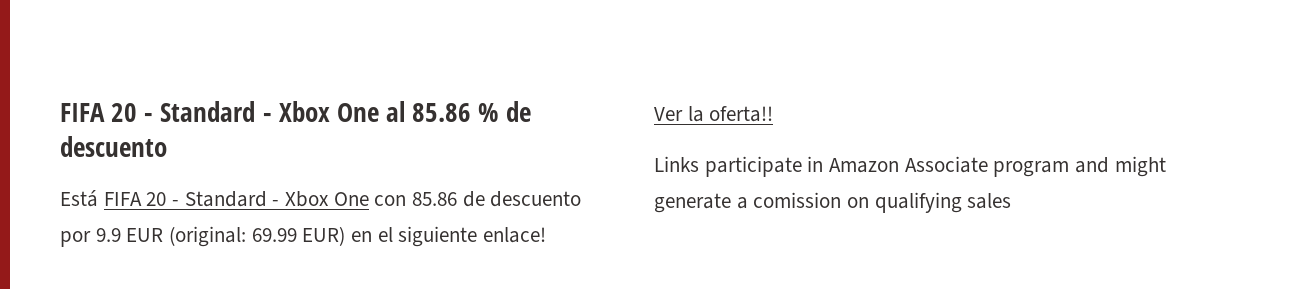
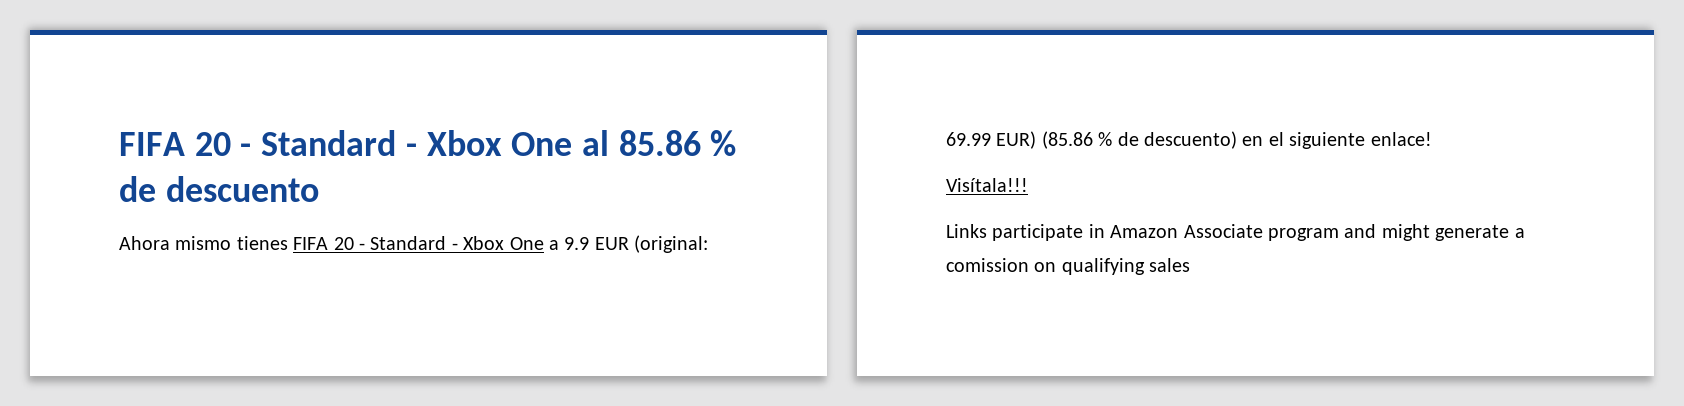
- Está FIFA 20 - Standard - Xbox One con 85.86 de descuento por 9.9 EUR (original: 69.99 EUR) en el siguiente enlace!
+ Ahora mismo tienes FIFA 20 - Standard - Xbox One a 9.9 EUR (original: 69.99 EUR) (85.86 % de descuento) en el siguiente enlace!
- Ver la oferta!!
+ Visítala!!!

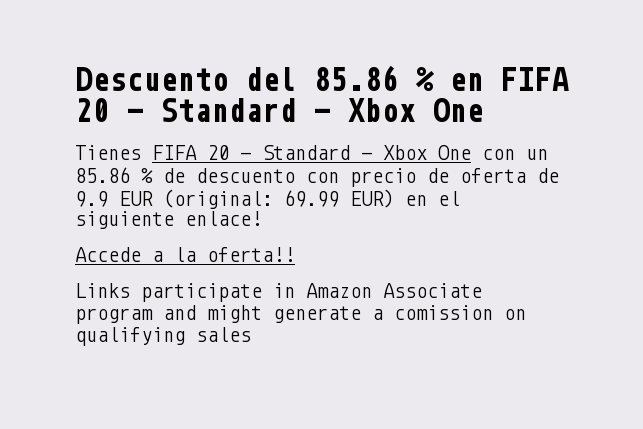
- FIFA 20 - Standard - Xbox One al 85.86 % de descuento
- Ahora mismo tienes FIFA 20 - Standard - Xbox One a 9.9 EUR (original: 69.99 EUR) (85.86 % de descuento) en el siguiente enlace!
+ Descuento del 85.86 % en FIFA 20 - Standard - Xbox One
+ Tienes FIFA 20 - Standard - Xbox One con un 85.86 % de descuento con precio de oferta de 9.9 EUR (original: 69.99 EUR) en el siguiente enlace!
- Visítala!!!
+ Accede a la oferta!!

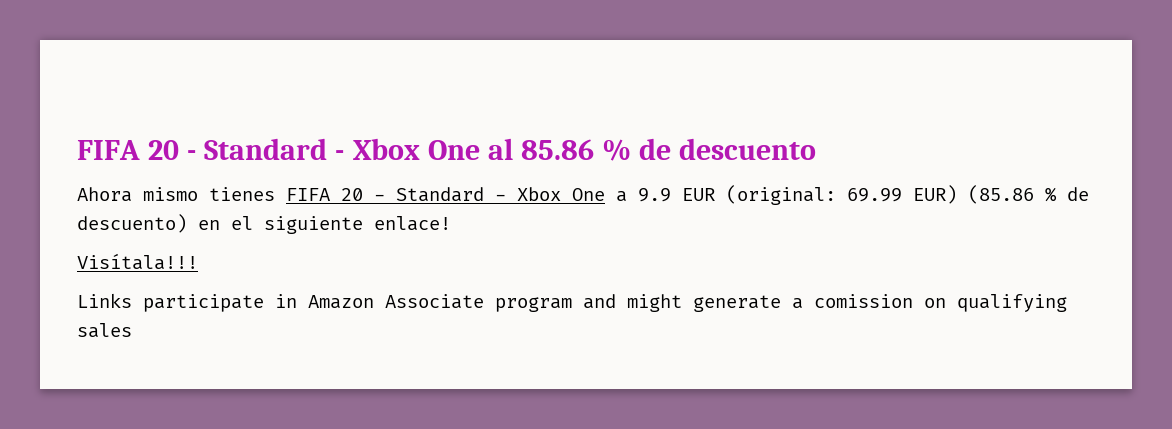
- Descuento del 85.86 % en FIFA 20 - Standard - Xbox One
- Tienes FIFA 20 - Standard - Xbox One con un 85.86 % de descuento con precio de oferta de 9.9 EUR (original: 69.99 EUR) en el siguiente enlace!
+ FIFA 20 - Standard - Xbox One al 85.86 % de descuento
+ Ahora mismo tienes FIFA 20 - Standard - Xbox One a 9.9 EUR (original: 69.99 EUR) (85.86 % de descuento) en el siguiente enlace!
- Accede a la oferta!!
+ Visítala!!!

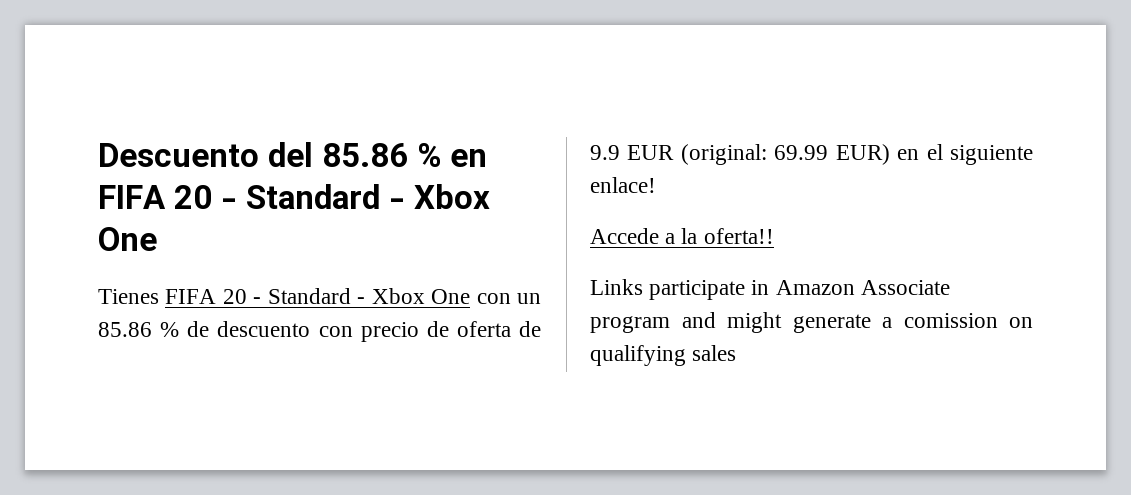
- FIFA 20 - Standard - Xbox One al 85.86 % de descuento
- Ahora mismo tienes FIFA 20 - Standard - Xbox One a 9.9 EUR (original: 69.99 EUR) (85.86 % de descuento) en el siguiente enlace!
+ Descuento del 85.86 % en FIFA 20 - Standard - Xbox One
+ Tienes FIFA 20 - Standard - Xbox One con un 85.86 % de descuento con precio de oferta de 9.9 EUR (original: 69.99 EUR) en el siguiente enlace!
- Visítala!!!
+ Accede a la oferta!!

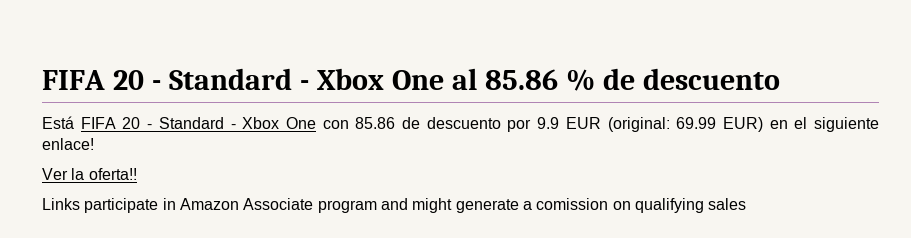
- Descuento del 85.86 % en FIFA 20 - Standard - Xbox One
- Tienes FIFA 20 - Standard - Xbox One con un 85.86 % de descuento con precio de oferta de 9.9 EUR (original: 69.99 EUR) en el siguiente enlace!
+ FIFA 20 - Standard - Xbox One al 85.86 % de descuento
+ Está FIFA 20 - Standard - Xbox One con 85.86 de descuento por 9.9 EUR (original: 69.99 EUR) en el siguiente enlace!
- Accede a la oferta!!
+ Ver la oferta!!

